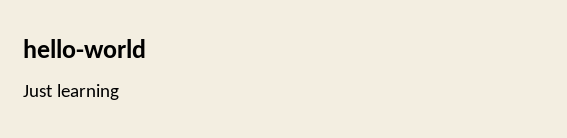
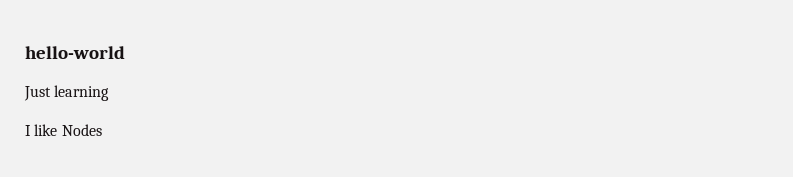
+ I like Nodes

